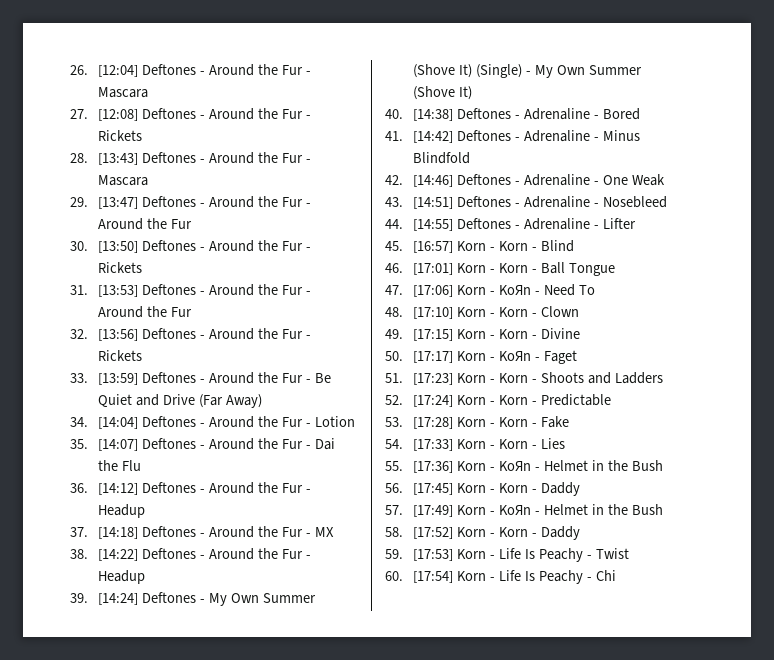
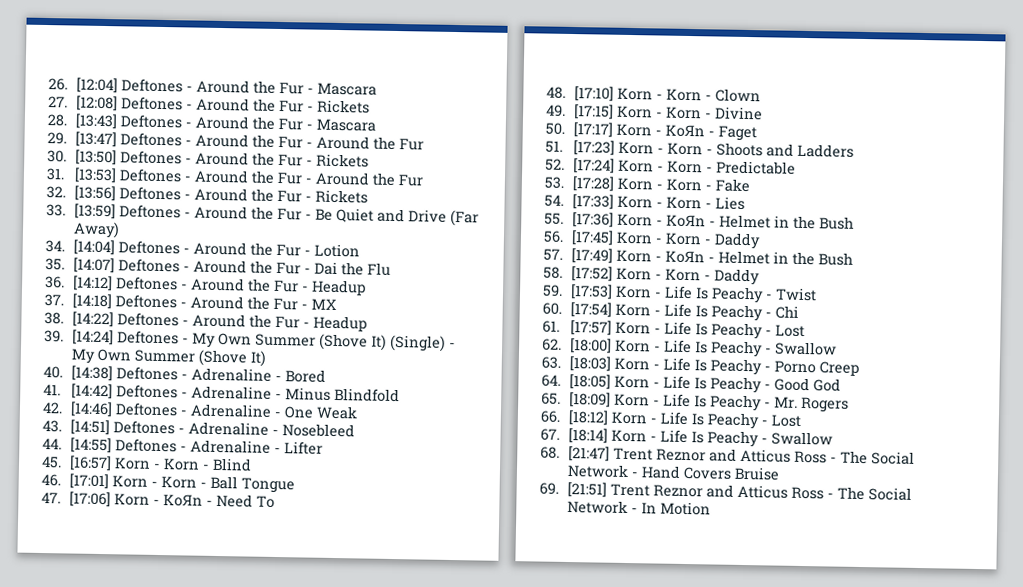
+ 61. [17:57] Korn - Life Is Peachy - Lost
+ 62. [18:00] Korn - Life Is Peachy - Swallow
+ 63. [18:03] Korn - Life Is Peachy - Porno Creep
+ 64. [18:05] Korn - Life Is Peachy - Good God
+ 65. [18:09] Korn - Life Is Peachy - Mr. Rogers
+ 66. [18:12] Korn - Life Is Peachy - Lost
+ 67. [18:14] Korn - Life Is Peachy - Swallow
+ 68. [21:47] Trent Reznor and Atticus Ross - The Social Network - Hand Covers Bruise
+ 69. [21:51] Trent Reznor and Atticus Ross - The Social Network - In Motion

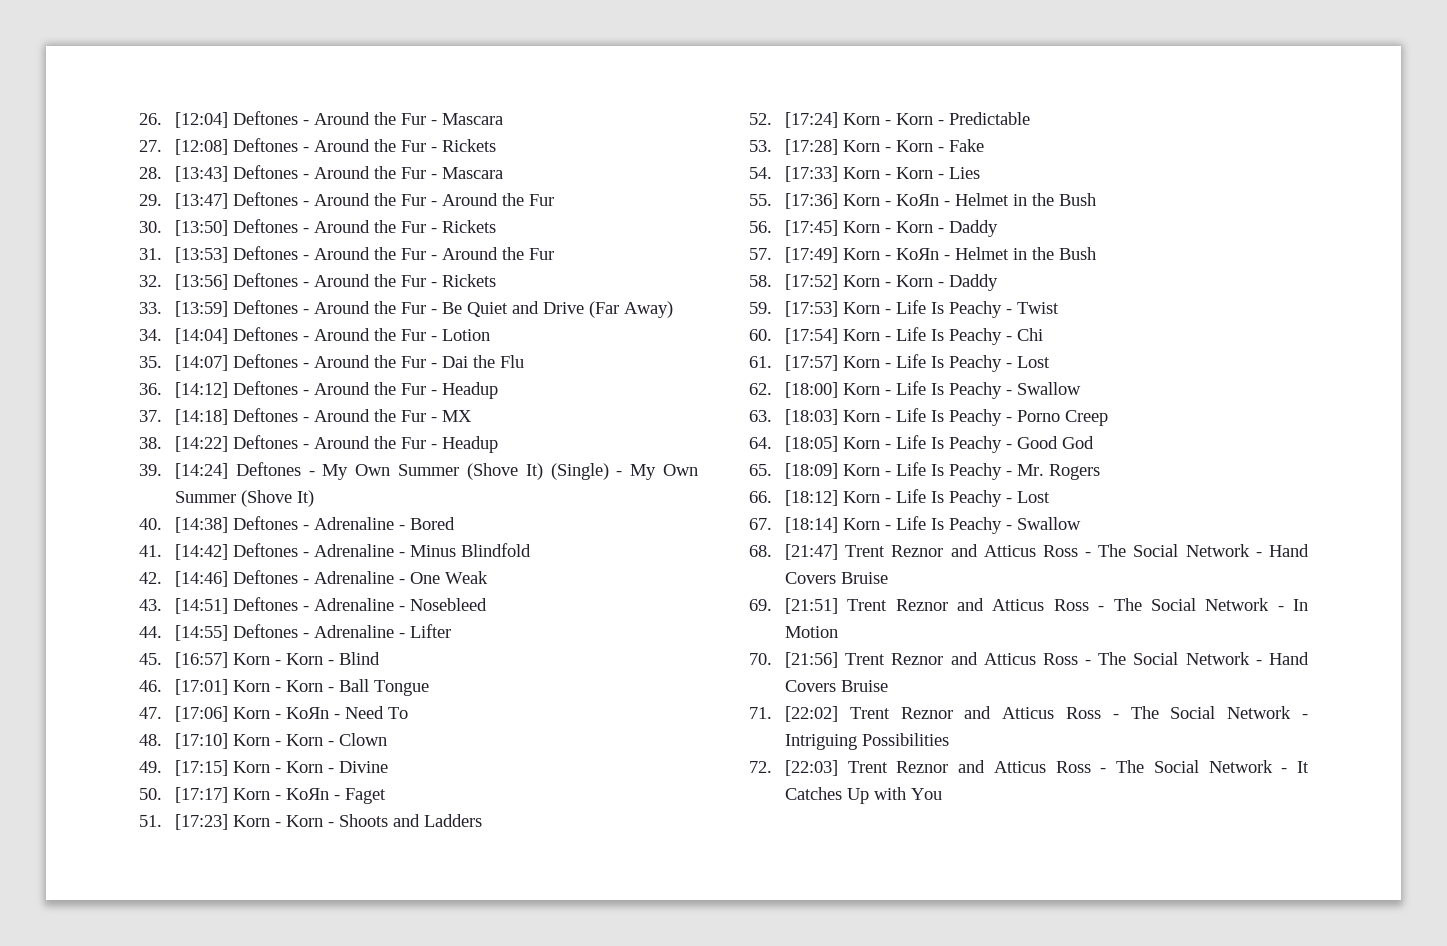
+ 70. [21:56] Trent Reznor and Atticus Ross - The Social Network - Hand Covers Bruise
+ 71. [22:02] Trent Reznor and Atticus Ross - The Social Network - Intriguing Possibilities
+ 72. [22:03] Trent Reznor and Atticus Ross - The Social Network - It Catches Up with You

